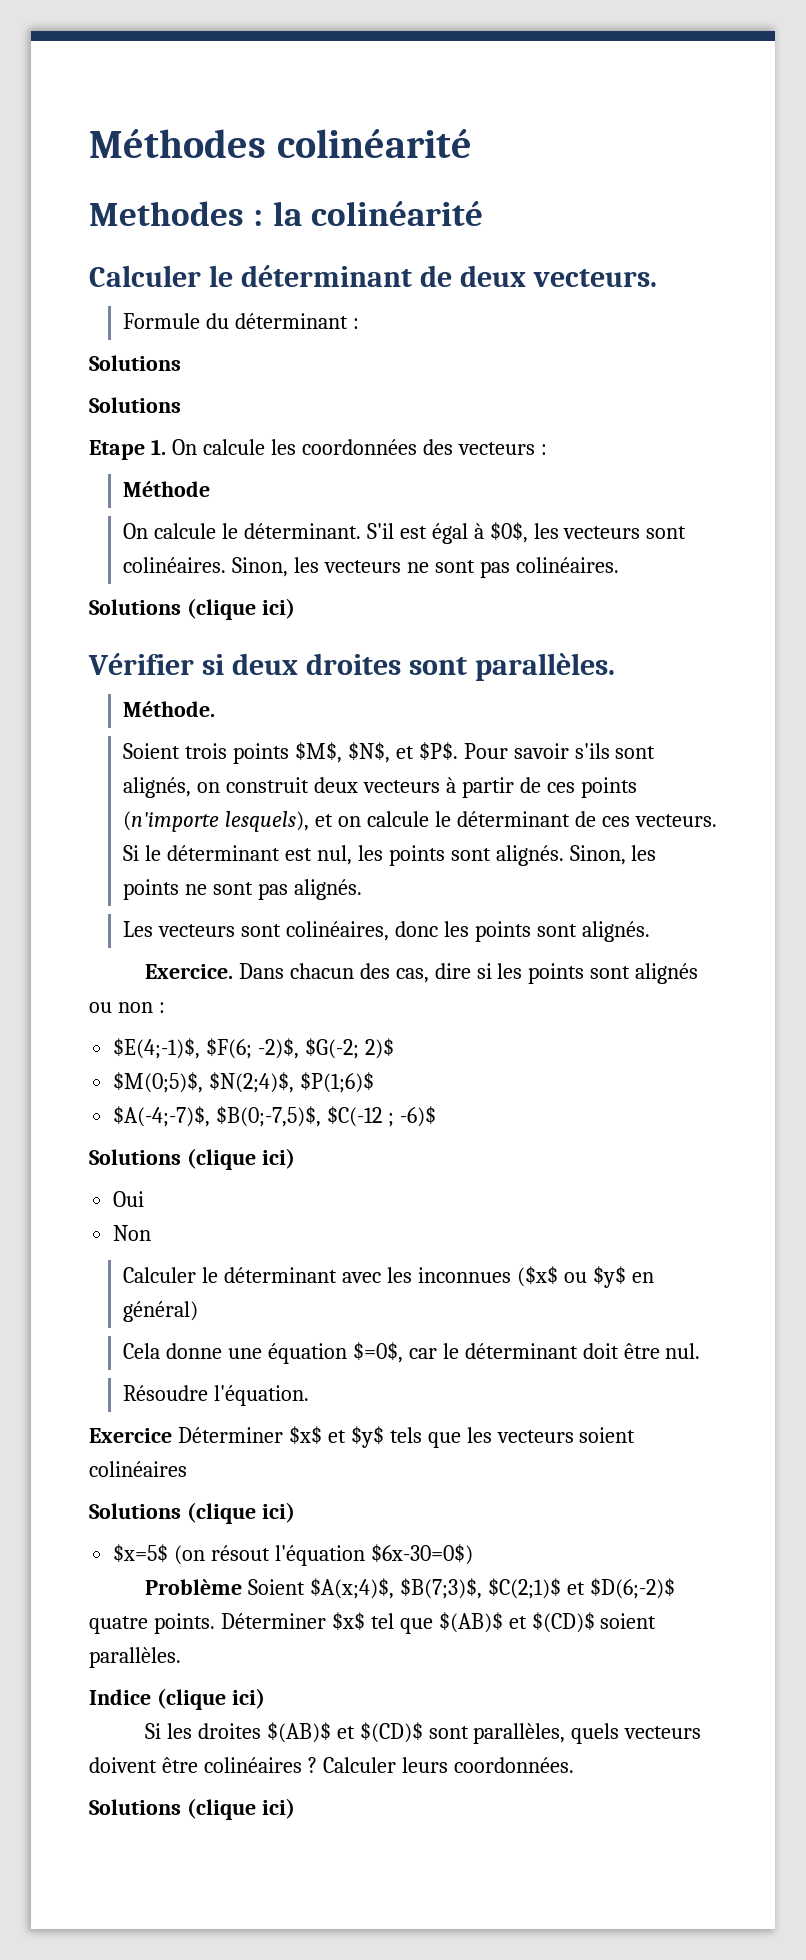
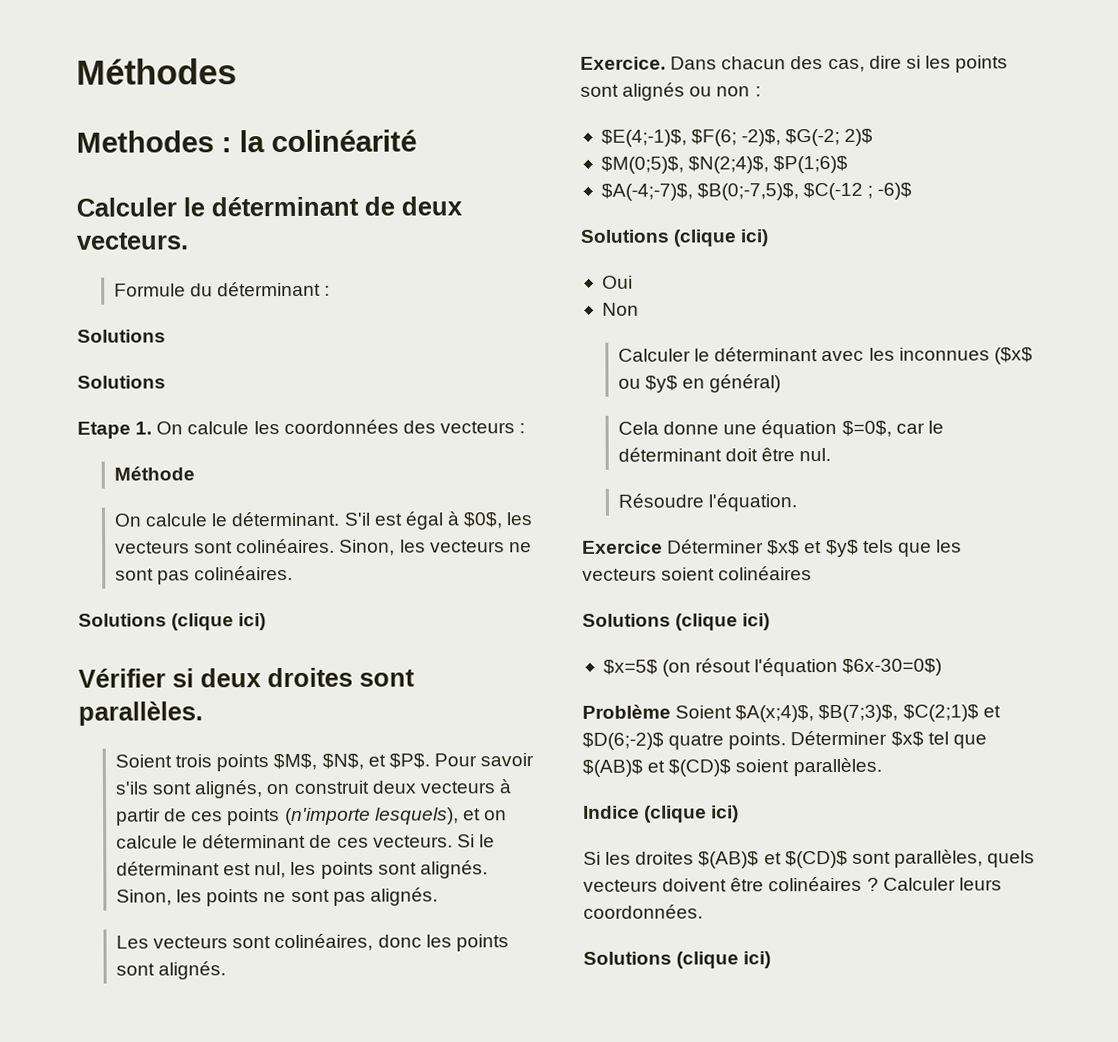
- Méthodes colinéarité
+ Méthodes
- Méthode.

